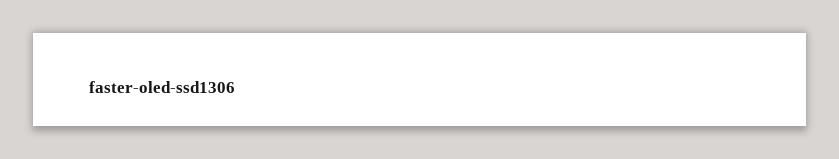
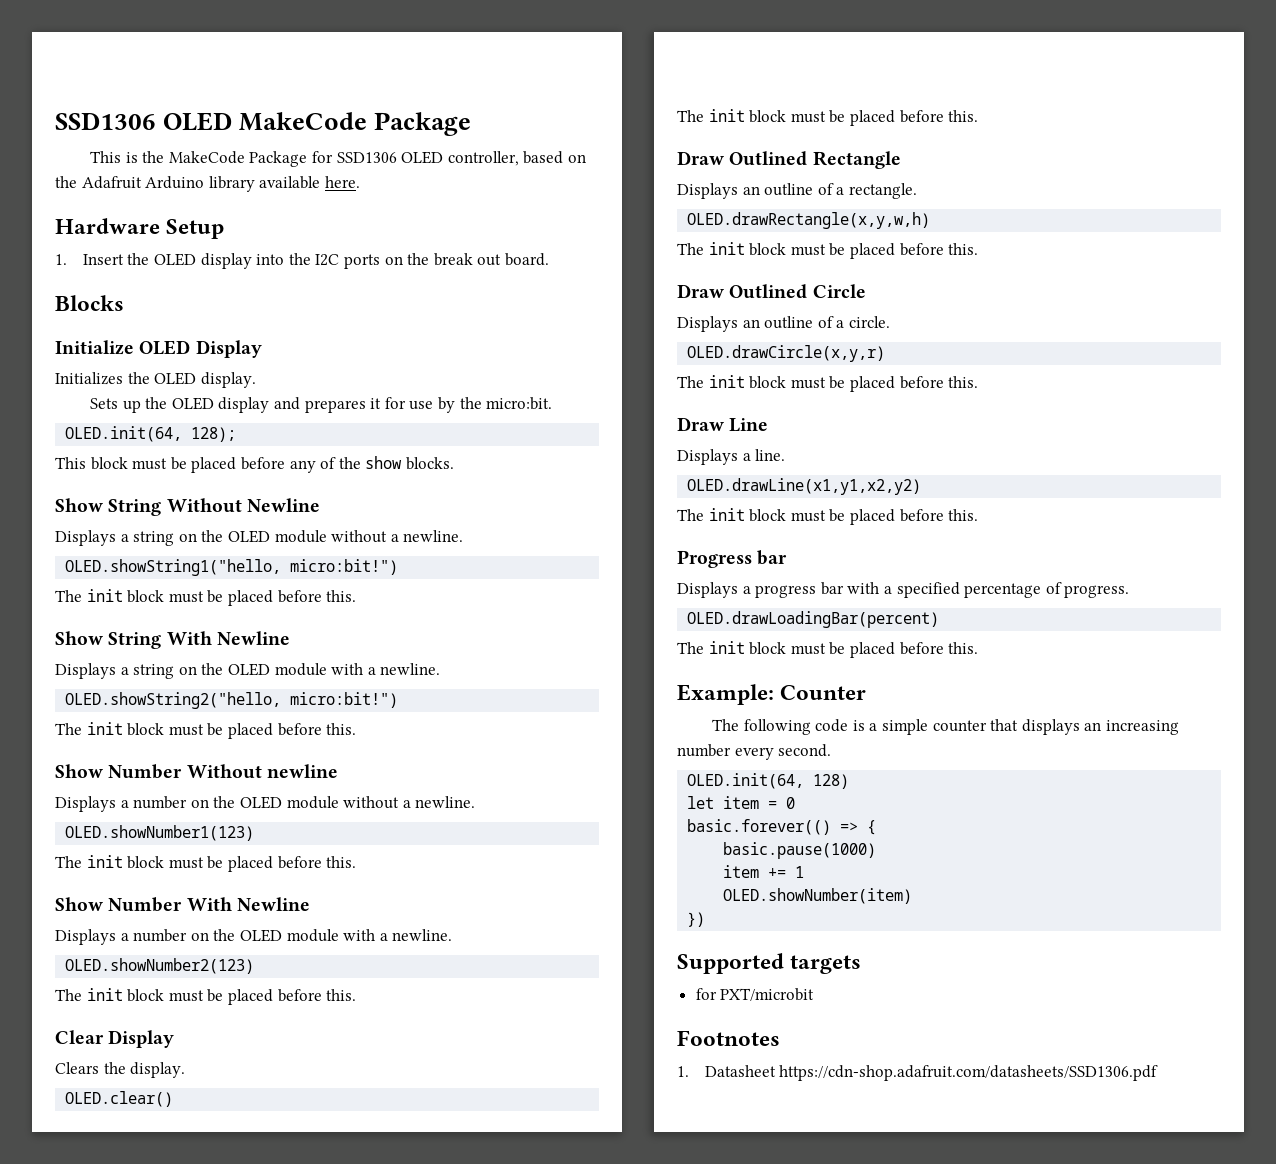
- faster-oled-ssd1306
+ SSD1306 OLED MakeCode Package
+ This is the MakeCode Package for SSD1306 OLED controller, based on the Adafruit Arduino library available here.
+ Hardware Setup
+ 1. Insert the OLED display into the I2C ports on the break out board.
+ Blocks
+ Initialize OLED Display
+ Initializes the OLED display.
+ Sets up the OLED display and prepares it for use by the micro:bit.
+ OLED.init(64, 128);
+ This block must be placed before any of the show blocks.
+ Show String Without Newline
+ Displays a string on the OLED module without a newline.
+ OLED.showString1("hello, micro:bit!")
+ The init block must be placed before this.
+ Show String With Newline
+ Displays a string on the OLED module with a newline.
+ OLED.showString2("hello, micro:bit!")
+ The init block must be placed before this.
+ Show Number Without newline
+ Displays a number on the OLED module without a newline.
+ OLED.showNumber1(123)
+ The init block must be placed before this.
+ Show Number With Newline
+ Displays a number on the OLED module with a newline.
+ OLED.showNumber2(123)
+ The init block must be placed before this.
+ Clear Display
+ Clears the display.
+ OLED.clear()
+ The init block must be placed before this.
+ Draw Outlined Rectangle
+ Displays an outline of a rectangle.
+ OLED.drawRectangle(x,y,w,h)
+ The init block must be placed before this.
+ Draw Outlined Circle
+ Displays an outline of a circle.
+ OLED.drawCircle(x,y,r)
+ The init block must be placed before this.
+ Draw Line
+ Displays a line.
+ OLED.drawLine(x1,y1,x2,y2)
+ The init block must be placed before this.
+ Progress bar
+ Displays a progress bar with a specified percentage of progress.
+ OLED.drawLoadingBar(percent)
+ The init block must be placed before this.
+ Example: Counter
+ The following code is a simple counter that displays an increasing number every second.
+ OLED.init(64, 128)
+ let item = 0
+ basic.forever(() => {
+ basic.pause(1000)
+ item += 1
+ OLED.showNumber(item)
+ })
+ Supported targets
+ for PXT/microbit
+ Footnotes
+ 1. Datasheet https://cdn-shop.adafruit.com/datasheets/SSD1306.pdf

